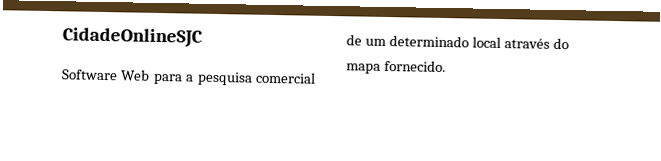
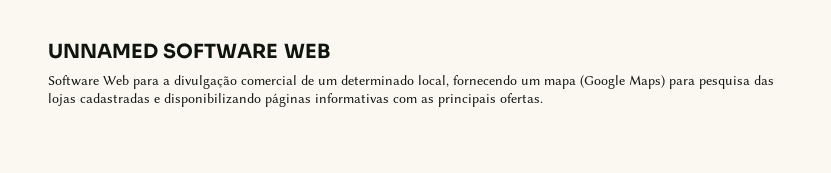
- CidadeOnlineSJC
+ UNNAMED SOFTWARE WEB
- Software Web para a pesquisa comercial de um determinado local através do mapa fornecido.
+ Software Web para a divulgação comercial de um determinado local, fornecendo um mapa (Google Maps) para pesquisa das lojas cadastradas e disponibilizando páginas informativas com as principais ofertas.

